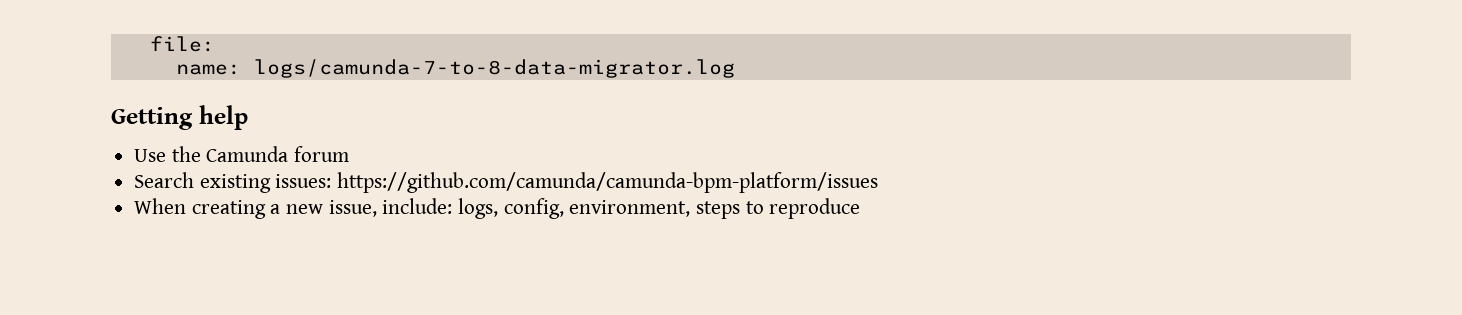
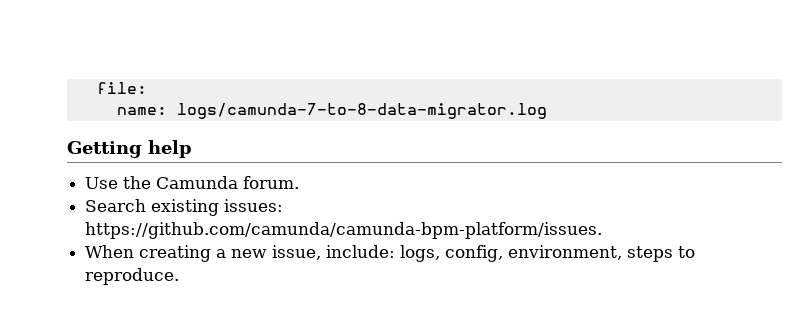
- Use the Camunda forum
+ Use the Camunda forum.
- Search existing issues: https://github.com/camunda/camunda-bpm-platform/issues
+ Search existing issues: https://github.com/camunda/camunda-bpm-platform/issues.
- When creating a new issue, include: logs, config, environment, steps to reproduce
+ When creating a new issue, include: logs, config, environment, steps to reproduce.

